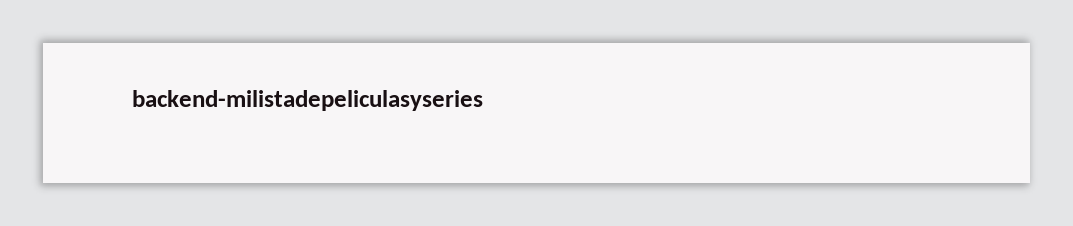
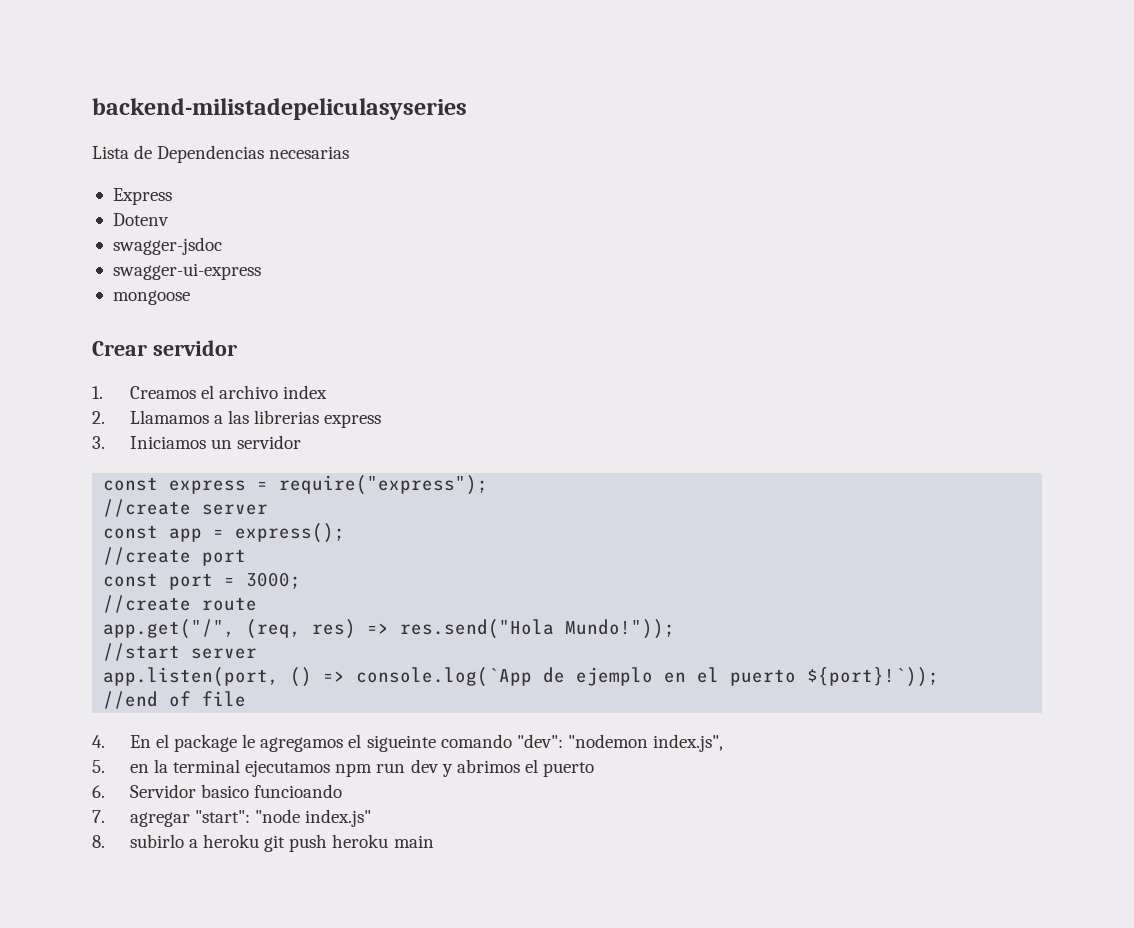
+ Lista de Dependencias necesarias
+ Express
+ Dotenv
+ swagger-jsdoc
+ swagger-ui-express
+ mongoose
+ Crear servidor
+ 1. Creamos el archivo index
+ 2. Llamamos a las librerias express
+ 3. Iniciamos un servidor
+ const express = require("express");
+ //create server
+ const app = express();
+ //create port
+ const port = 3000;
+ //create route
+ app.get("/", (req, res) => res.send("Hola Mundo!"));
+ //start server
+ app.listen(port, () => console.log(`App de ejemplo en el puerto ${port}!`));
+ //end of file
+ 4. En el package le agregamos el sigueinte comando "dev": "nodemon index.js",
+ 5. en la terminal ejecutamos npm run dev y abrimos el puerto
+ 6. Servidor basico funcioando
+ 7. agregar "start": "node index.js"
+ 8. subirlo a heroku git push heroku main

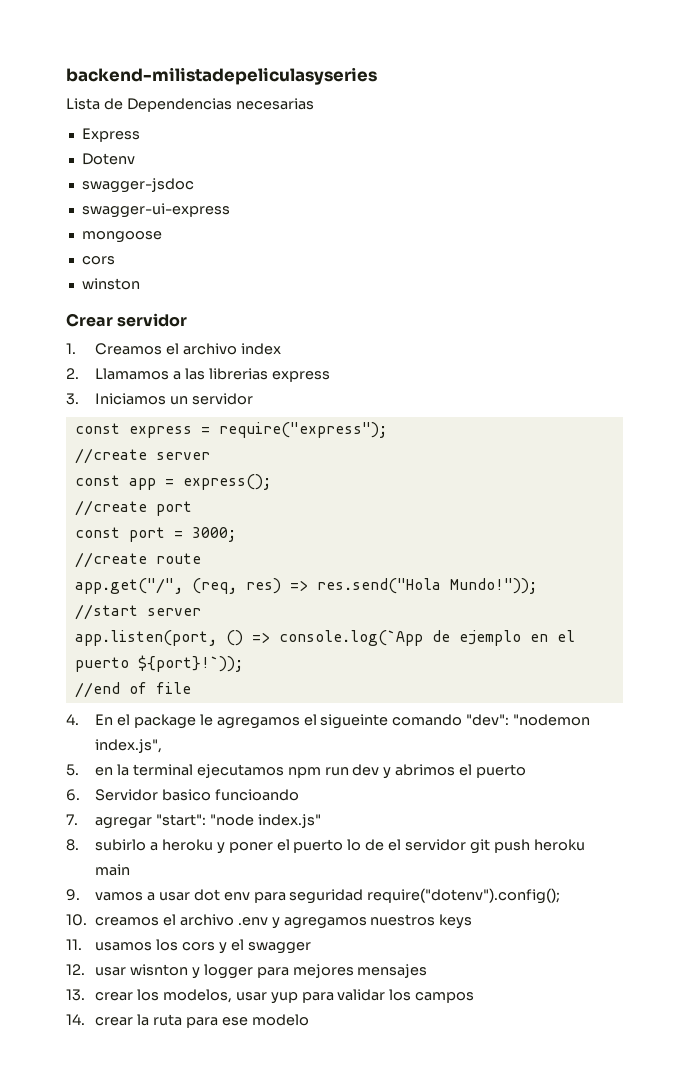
  mongoose
+ cors
+ winston
- 8. subirlo a heroku git push heroku main
+ 8. subirlo a heroku y poner el puerto lo de el servidor git push heroku main
+ 9. vamos a usar dot env para seguridad require("dotenv").config();
+ 10. creamos el archivo .env y agregamos nuestros keys
+ 11. usamos los cors y el swagger
+ 12. usar wisnton y logger para mejores mensajes
+ 13. crear los modelos, usar yup para validar los campos
+ 14. crear la ruta para ese modelo

